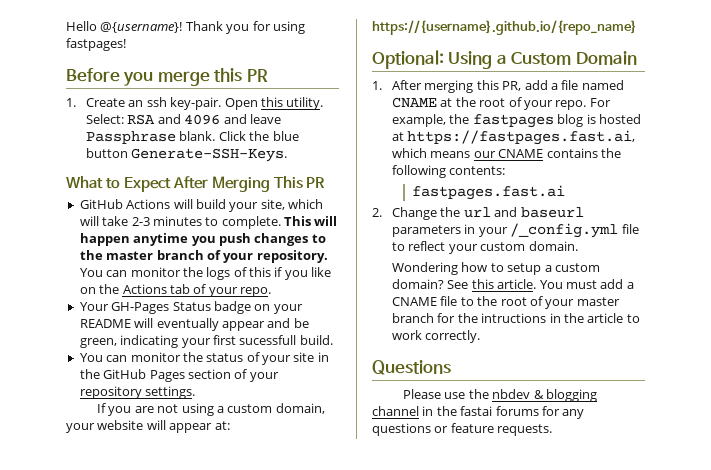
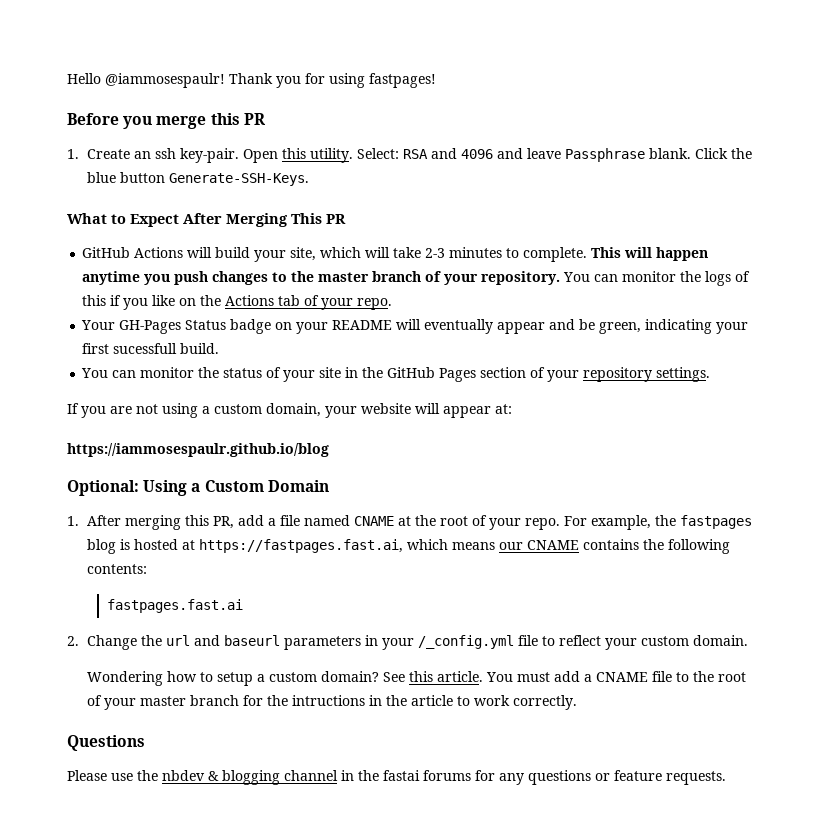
- Hello @{username}!
+ Hello @iammosespaulr!
- https://{username}.github.io/{repo_name}
+ https://iammosespaulr.github.io/blog

